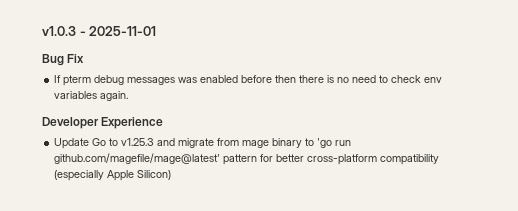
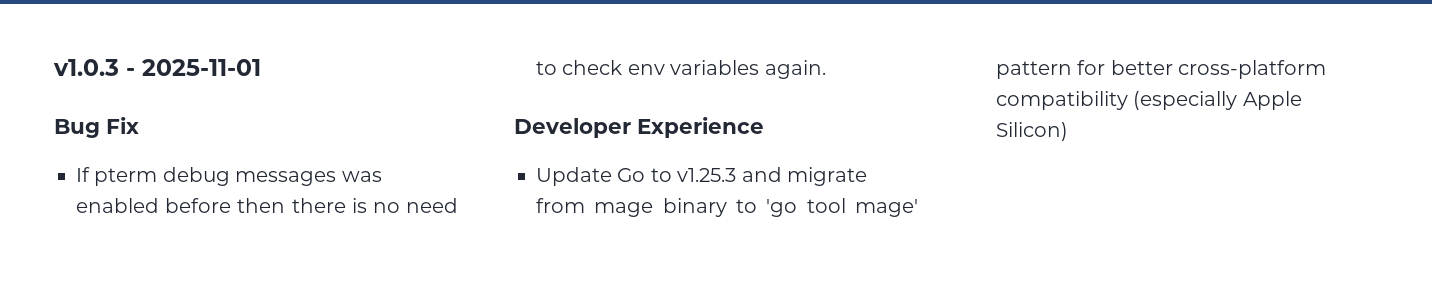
- Update Go to v1.25.3 and migrate from mage binary to 'go run github.com/magefile/mage@latest' pattern for better cross-platform compatibility (especially Apple Silicon)
+ Update Go to v1.25.3 and migrate from mage binary to 'go tool mage' pattern for better cross-platform compatibility (especially Apple Silicon)

